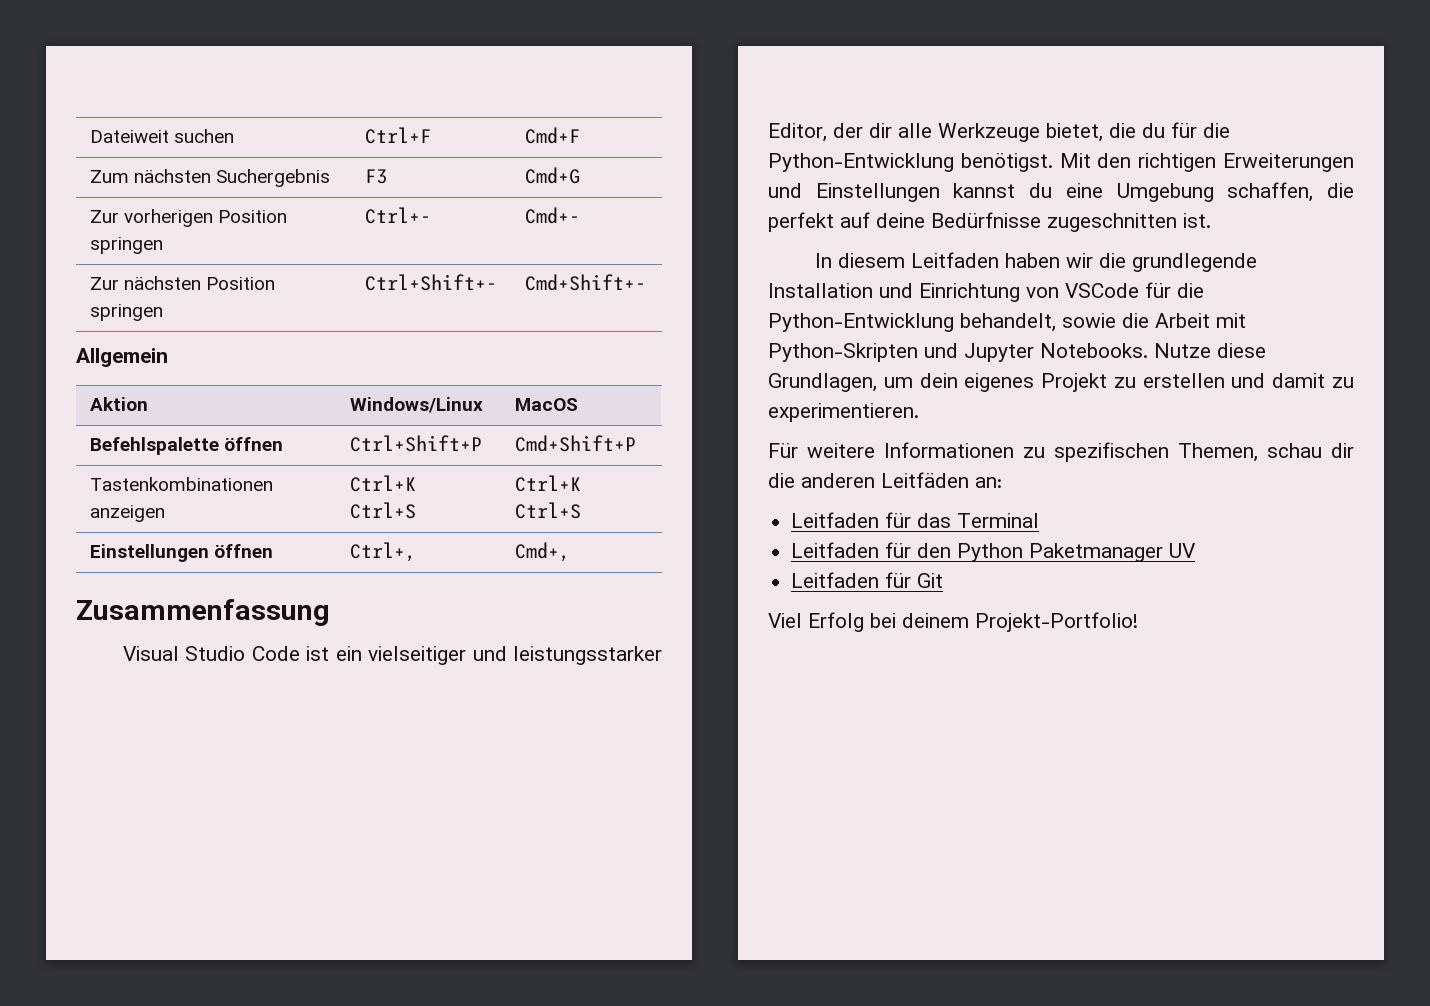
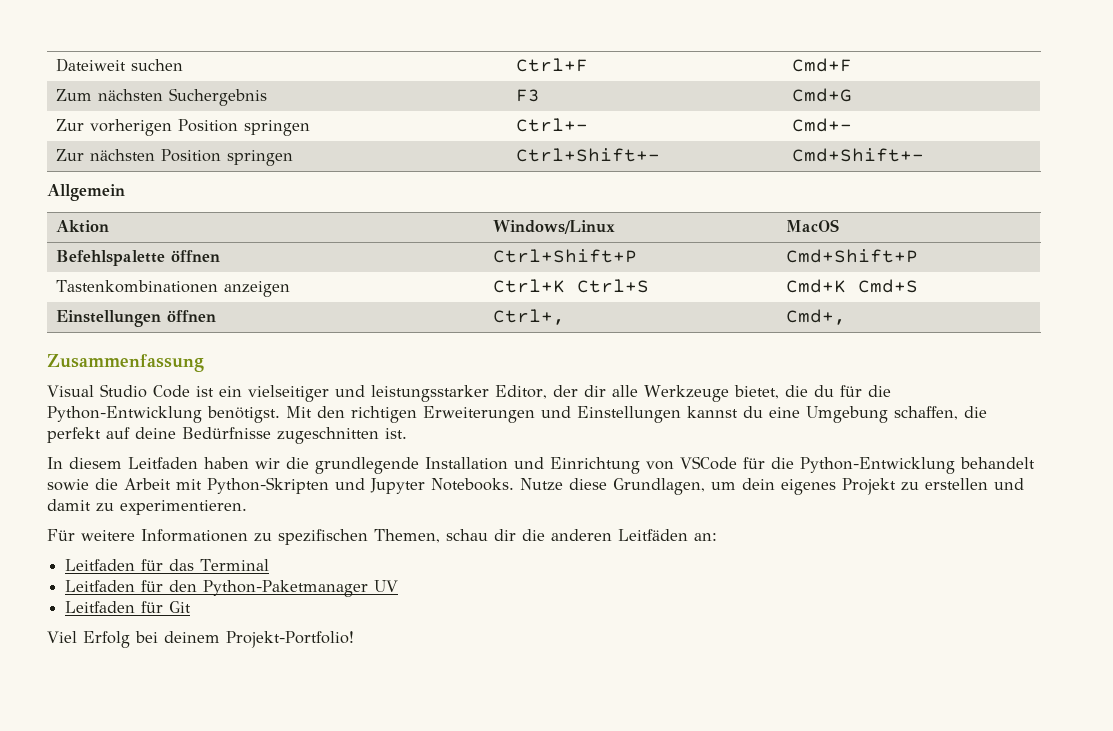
- Tastenkombinationen anzeigen | Ctrl+K Ctrl+S | Ctrl+K Ctrl+S
+ Tastenkombinationen anzeigen | Ctrl+K Ctrl+S | Cmd+K Cmd+S
- In diesem Leitfaden haben wir die grundlegende Installation und Einrichtung von VSCode für die Python-Entwicklung behandelt, sowie die Arbeit mit Python-Skripten und Jupyter Notebooks.
+ In diesem Leitfaden haben wir die grundlegende Installation und Einrichtung von VSCode für die Python-Entwicklung behandelt sowie die Arbeit mit Python-Skripten und Jupyter Notebooks.
- Leitfaden für den Python Paketmanager UV
+ Leitfaden für den Python-Paketmanager UV

